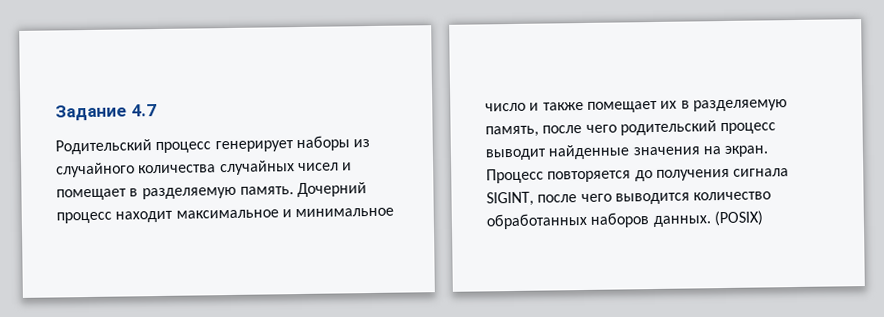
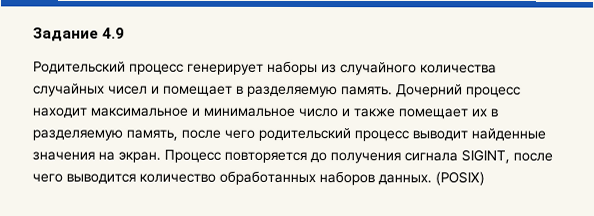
- Задание 4.7
+ Задание 4.9

